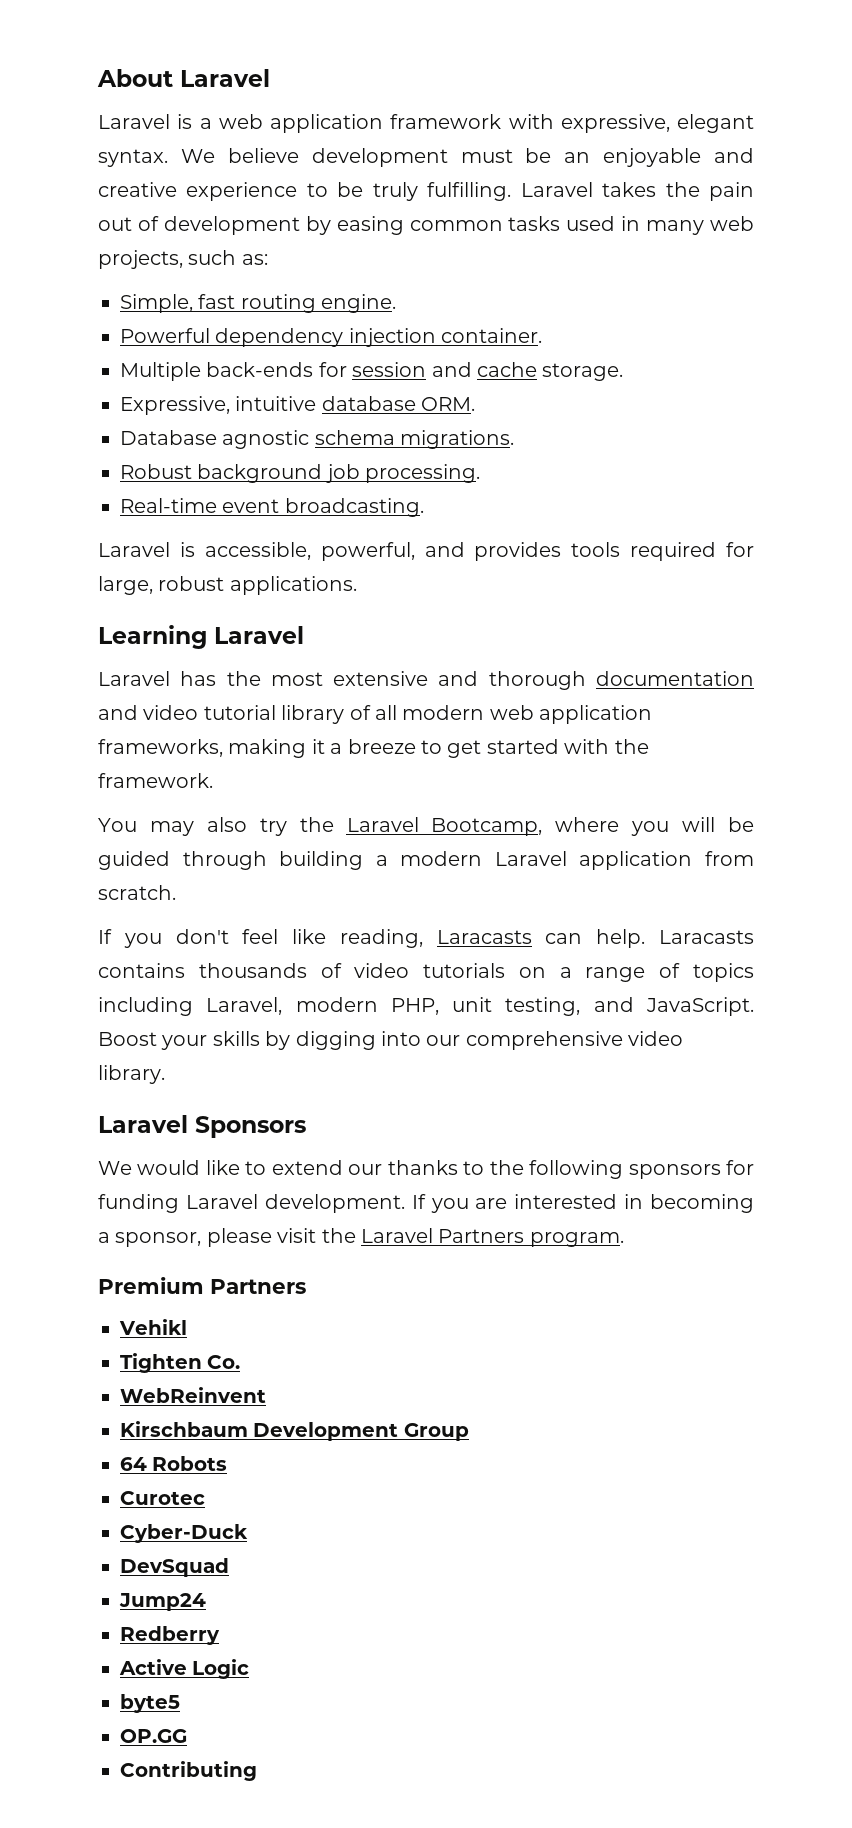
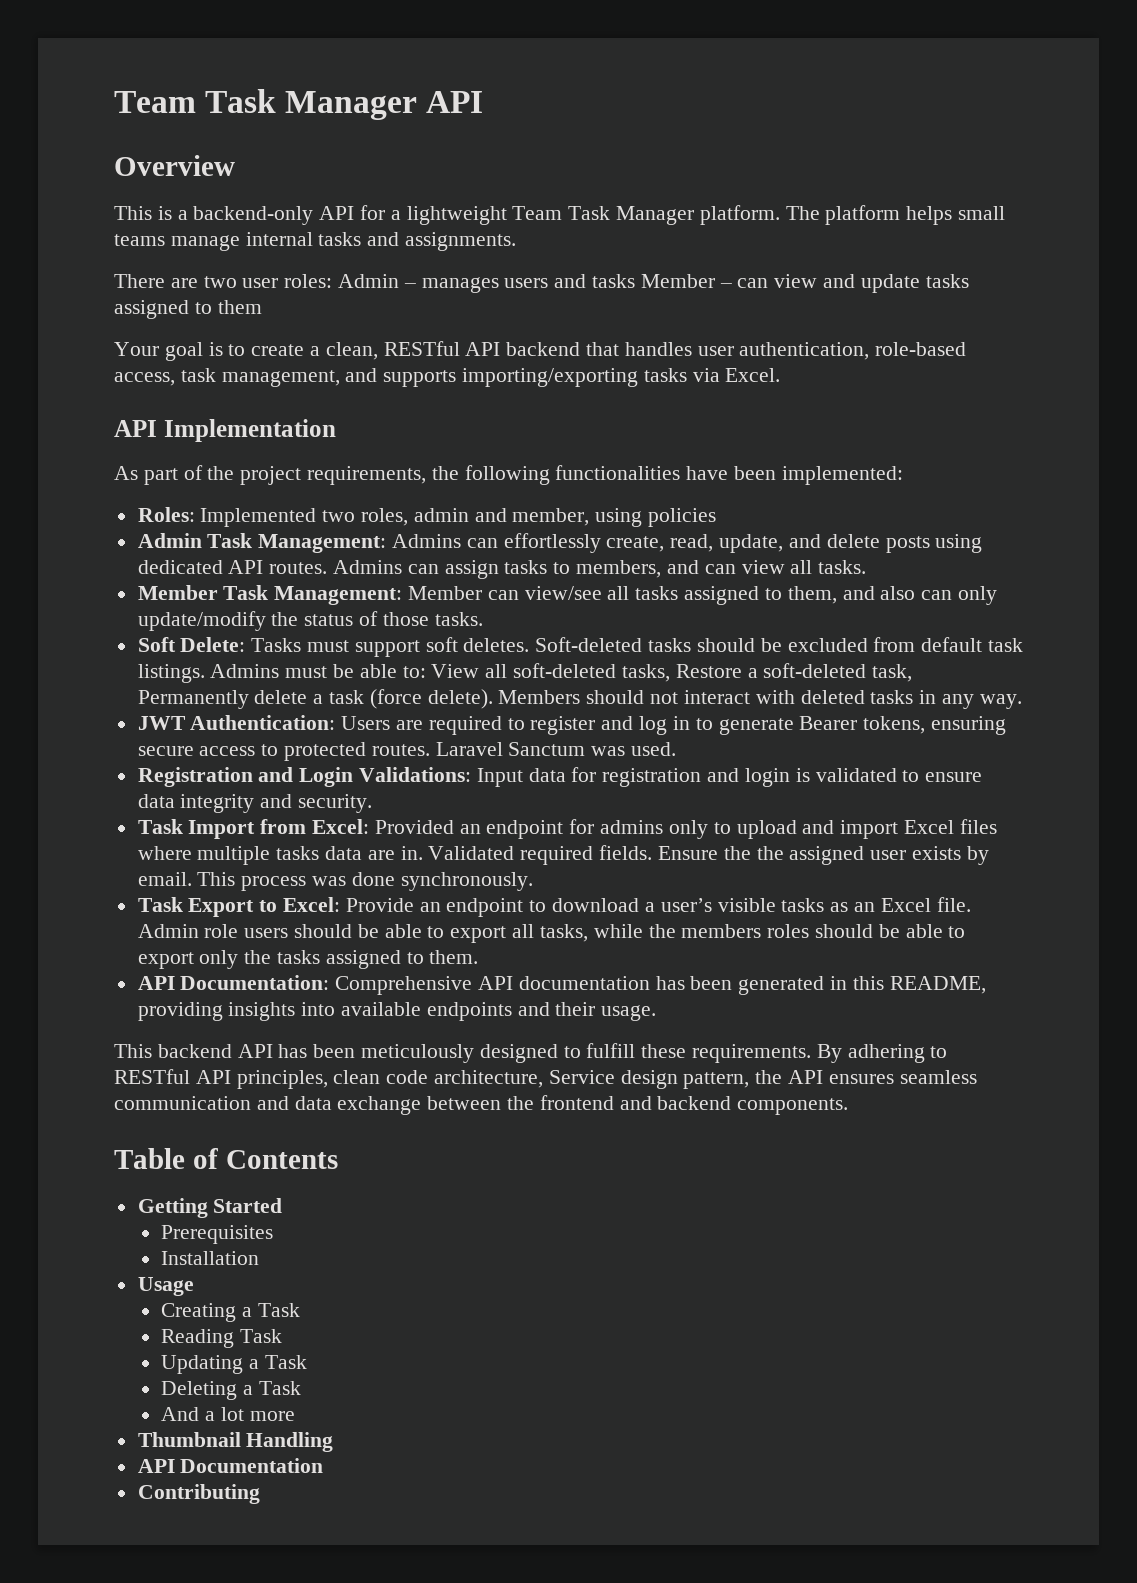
- About Laravel
- Laravel is a web application framework with expressive, elegant syntax. We believe development must be an enjoyable and creative experience to be truly fulfilling. Laravel takes the pain out of development by easing common tasks used in many web projects, such as:
- Simple, fast routing engine.
- Powerful dependency injection container.
- Multiple back-ends for session and cache storage.
- Expressive, intuitive database ORM.
- Database agnostic schema migrations.
- Robust background job processing.
- Real-time event broadcasting.
- Laravel is accessible, powerful, and provides tools required for large, robust applications.
- Learning Laravel
- Laravel has the most extensive and thorough documentation and video tutorial library of all modern web application frameworks, making it a breeze to get started with the framework.
- You may also try the Laravel Bootcamp, where you will be guided through building a modern Laravel application from scratch.
- If you don't feel like reading, Laracasts can help. Laracasts contains thousands of video tutorials on a range of topics including Laravel, modern PHP, unit testing, and JavaScript. Boost your skills by digging into our comprehensive video library.
- Laravel Sponsors
- We would like to extend our thanks to the following sponsors for funding Laravel development. If you are interested in becoming a sponsor, please visit the Laravel Partners program.
- Premium Partners
- Vehikl
- Tighten Co.
- WebReinvent
- Kirschbaum Development Group
- 64 Robots
- Curotec
- Cyber-Duck
- DevSquad
- Jump24
- Redberry
- Active Logic
- byte5
- OP.GG
+ Team Task Manager API
+ Overview
+ This is a backend-only API for a lightweight Team Task Manager platform. The platform helps small teams manage internal tasks and assignments.
+ There are two user roles: Admin – manages users and tasks Member – can view and update tasks assigned to them
+ Your goal is to create a clean, RESTful API backend that handles user authentication, role-based access, task management, and supports importing/exporting tasks via Excel.
+ API Implementation
+ As part of the project requirements, the following functionalities have been implemented:
+ Roles: Implemented two roles, admin and member, using policies
+ Admin Task Management: Admins can effortlessly create, read, update, and delete posts using dedicated API routes. Admins can assign tasks to members, and can view all tasks.
+ Member Task Management: Member can view/see all tasks assigned to them, and also can only update/modify the status of those tasks.
+ Soft Delete: Tasks must support soft deletes. Soft-deleted tasks should be excluded from default task listings. Admins must be able to: View all soft-deleted tasks, Restore a soft-deleted task, Permanently delete a task (force delete). Members should not interact with deleted tasks in any way.
+ JWT Authentication: Users are required to register and log in to generate Bearer tokens, ensuring secure access to protected routes. Laravel Sanctum was used.
+ Registration and Login Validations: Input data for registration and login is validated to ensure data integrity and security.
+ Task Import from Excel: Provided an endpoint for admins only to upload and import Excel files where multiple tasks data are in. Validated required fields. Ensure the the assigned user exists by email. This process was done synchronously.
+ Task Export to Excel: Provide an endpoint to download a user’s visible tasks as an Excel file. Admin role users should be able to export all tasks, while the members roles should be able to export only the tasks assigned to them.
+ API Documentation: Comprehensive API documentation has been generated in this README, providing insights into available endpoints and their usage.
+ This backend API has been meticulously designed to fulfill these requirements. By adhering to RESTful API principles, clean code architecture, Service design pattern, the API ensures seamless communication and data exchange between the frontend and backend components.
+ Table of Contents
+ Getting Started
+ Prerequisites
+ Installation
+ Usage
+ Creating a Task
+ Reading Task
+ Updating a Task
+ Deleting a Task
+ And a lot more
+ Thumbnail Handling
+ API Documentation

